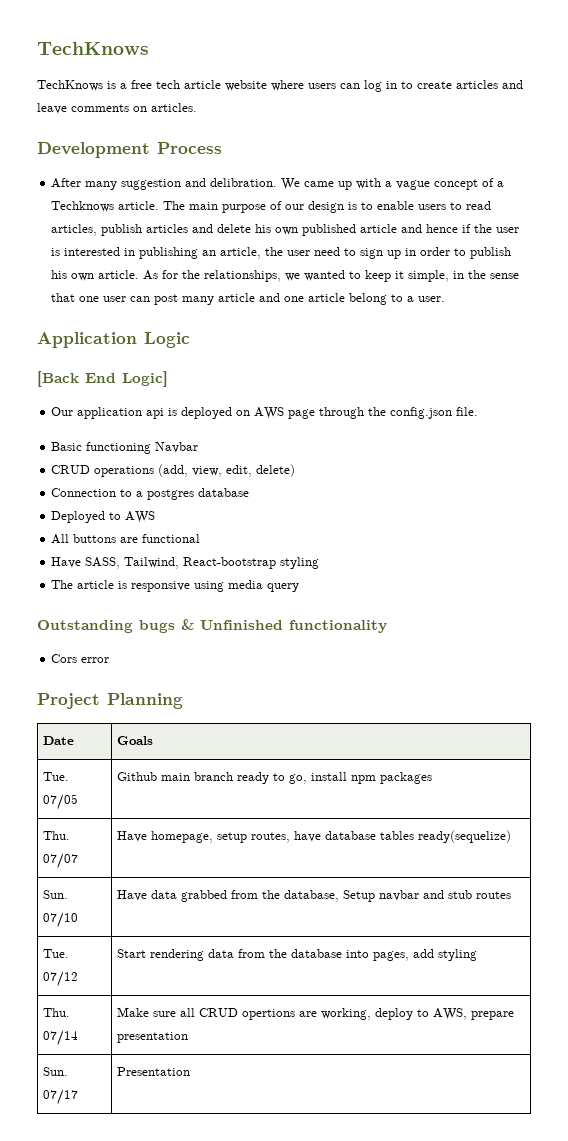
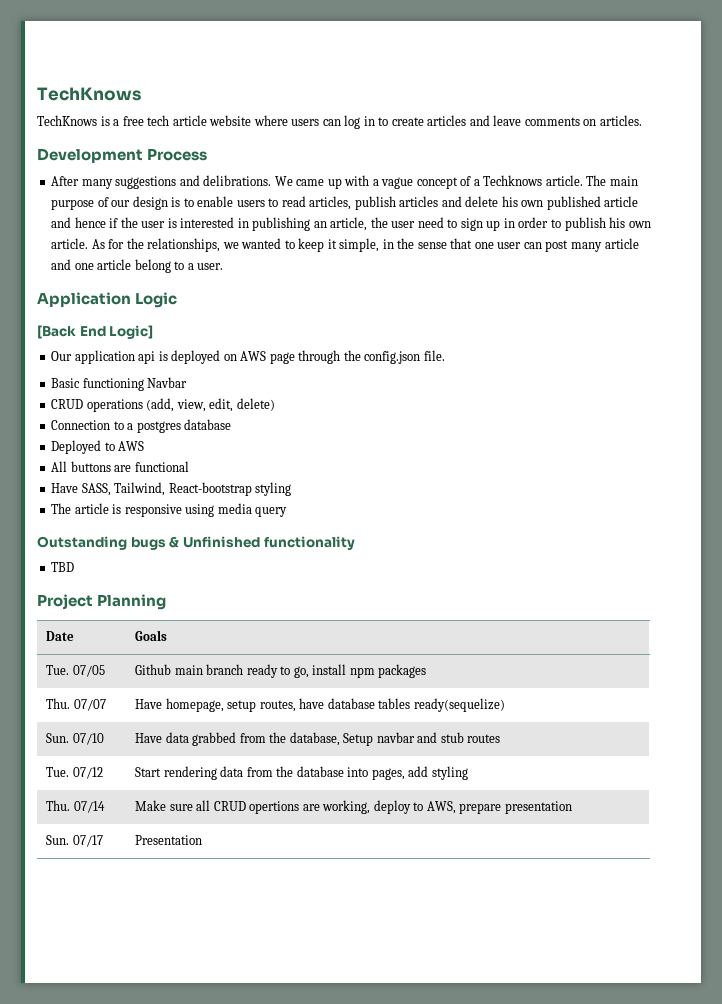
- After many suggestion and delibration.
+ After many suggestions and delibrations.
- Cors error
+ TBD

